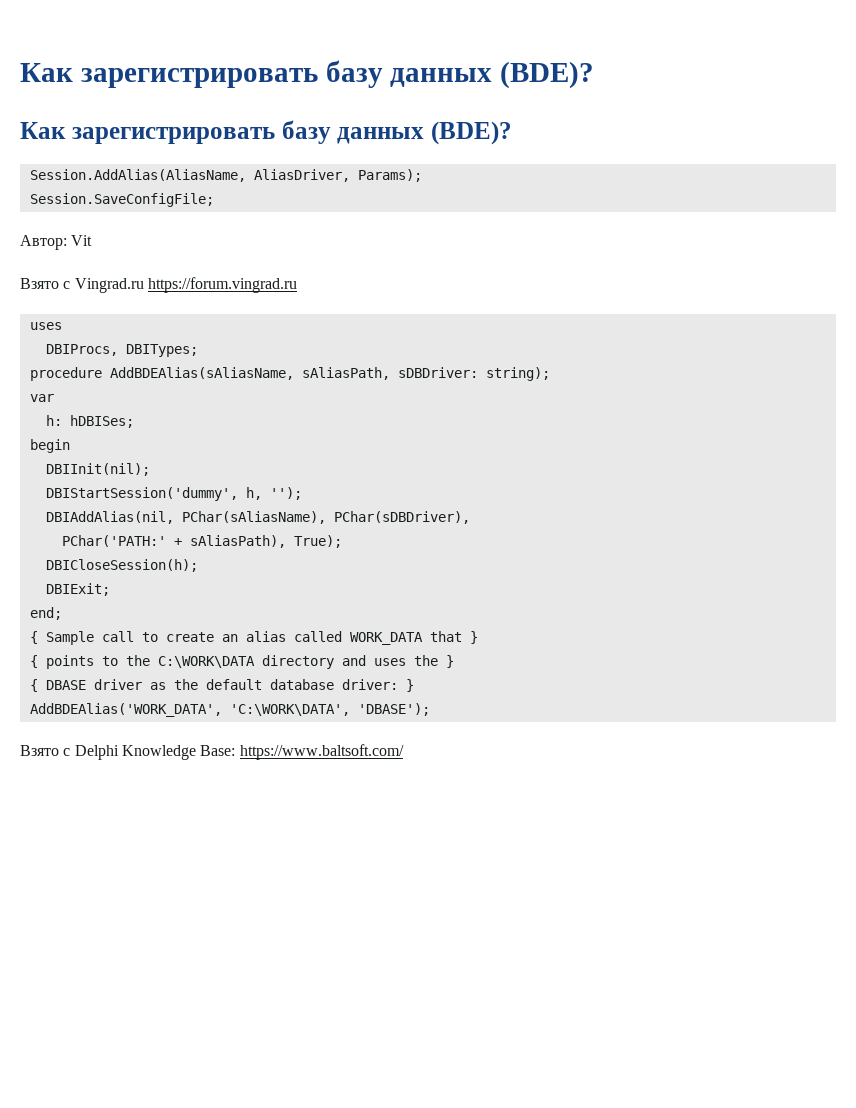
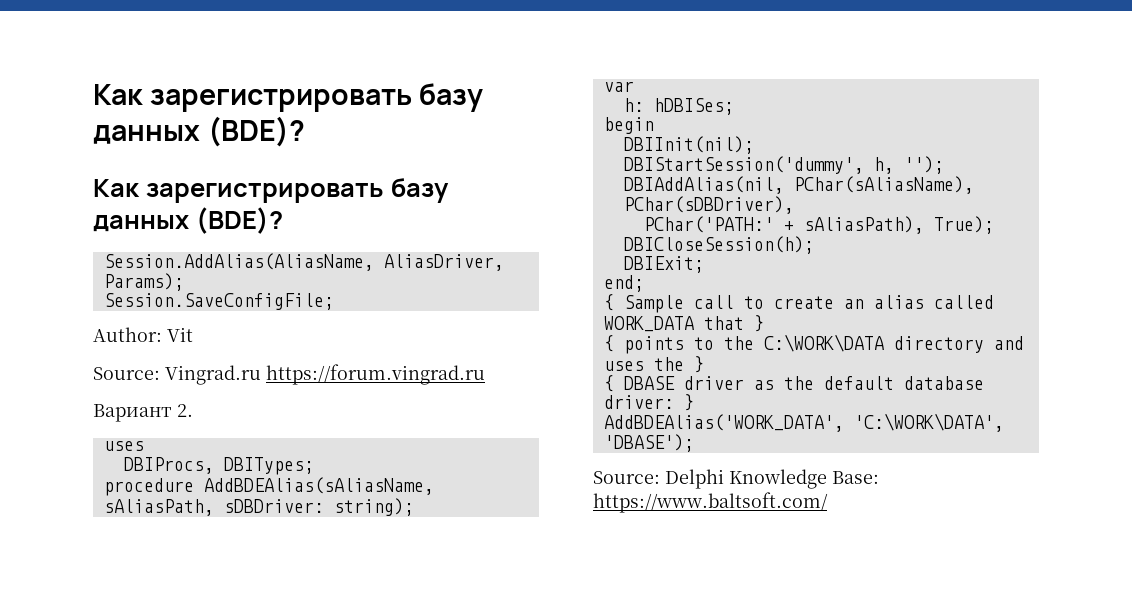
- Автор: Vit
+ Author: Vit
- Взято с Vingrad.ru https://forum.vingrad.ru
+ Source: Vingrad.ru https://forum.vingrad.ru
+ Вариант 2.
- Взято с Delphi Knowledge Base: https://www.baltsoft.com/
+ Source: Delphi Knowledge Base: https://www.baltsoft.com/

